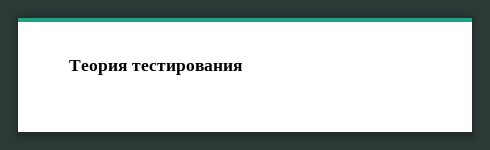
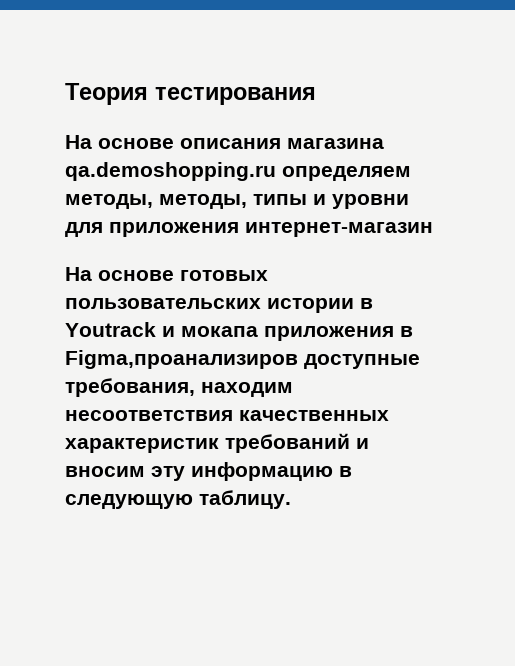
+ На основе описания магазина qa.demoshopping.ru определяем методы, методы, типы и уровни для приложения интернет-магазин
+ На основе готовых пользовательских истории в Youtrack и мокапа приложения в Figma,проанализиров доступные требования, находим несоответствия качественных характеристик требований и вносим эту информацию в следующую таблицу.

